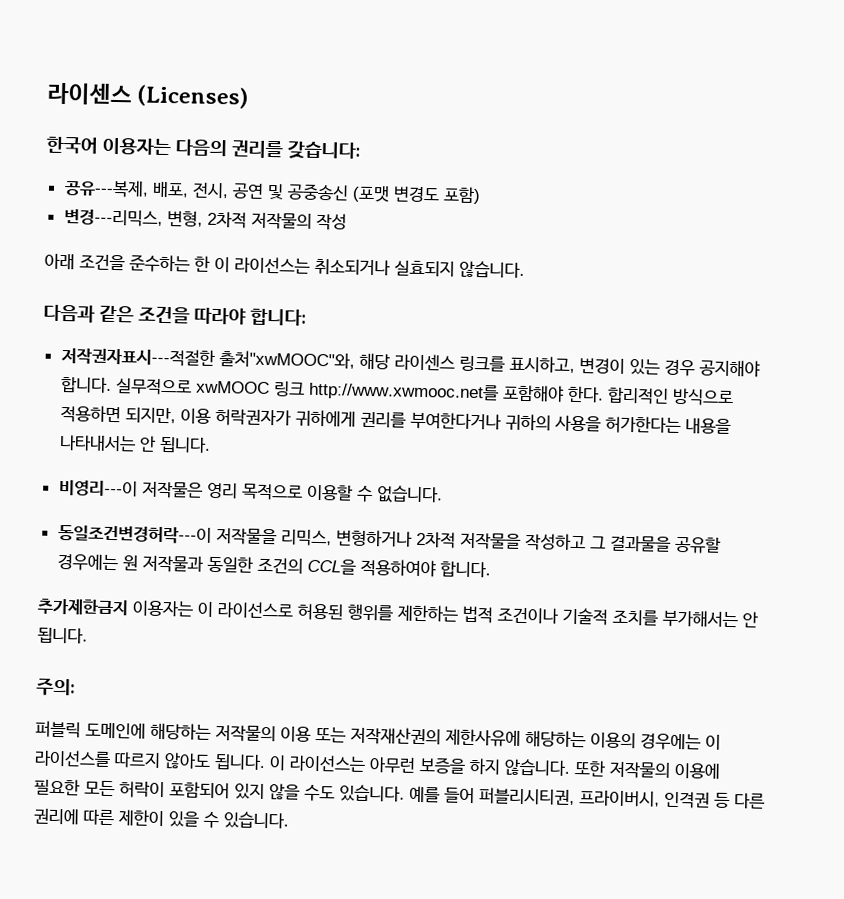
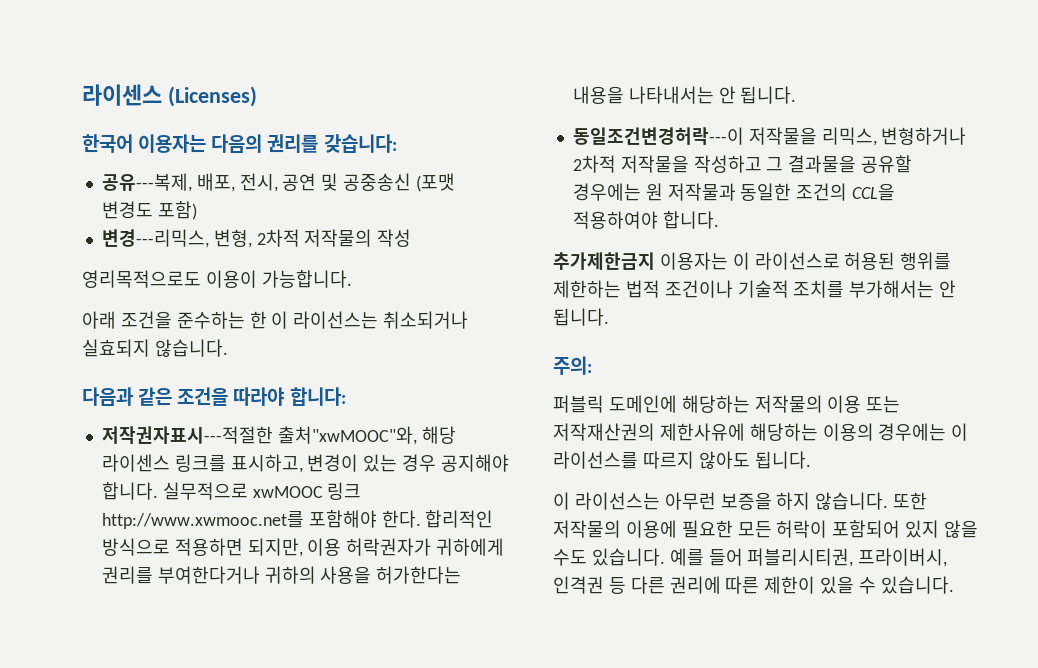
+ 영리목적으로도 이용이 가능합니다.
- 비영리---이 저작물은 영리 목적으로 이용할 수 없습니다.
- 퍼블릭 도메인에 해당하는 저작물의 이용 또는 저작재산권의 제한사유에 해당하는 이용의 경우에는 이 라이선스를 따르지 않아도 됩니다. 이 라이선스는 아무런 보증을 하지 않습니다.
+ 퍼블릭 도메인에 해당하는 저작물의 이용 또는 저작재산권의 제한사유에 해당하는 이용의 경우에는 이 라이선스를 따르지 않아도 됩니다.
+ 이 라이선스는 아무런 보증을 하지 않습니다.

